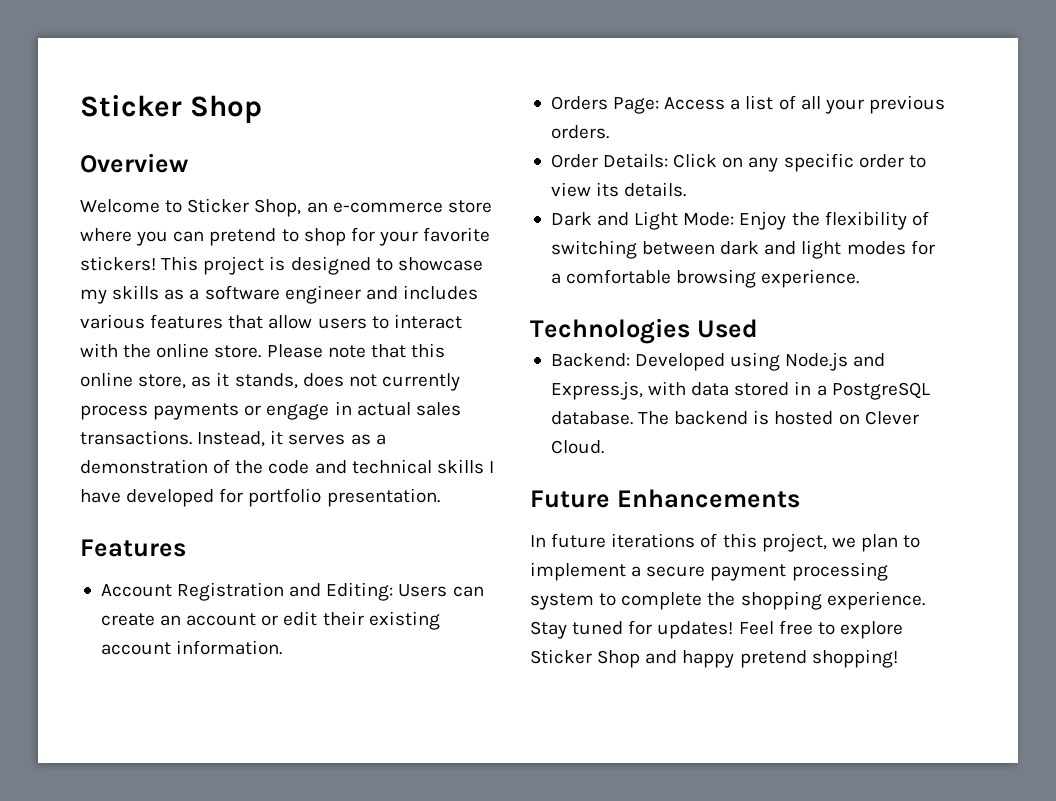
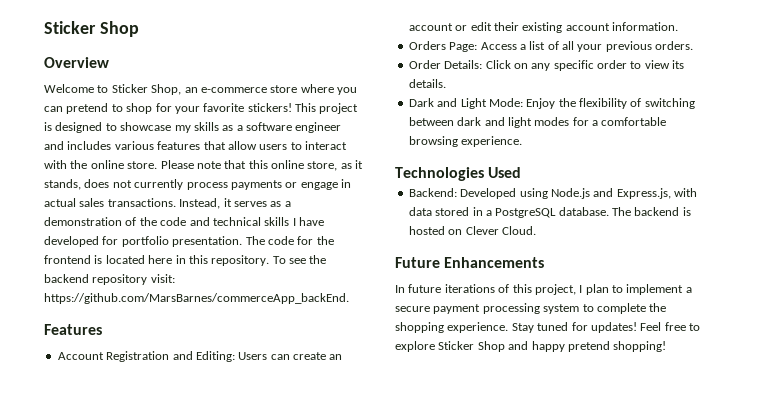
+ The code for the frontend is located here in this repository. To see the backend repository visit: https://github.com/MarsBarnes/commerceApp_backEnd.
- In future iterations of this project, we plan to implement a secure payment processing system to complete the shopping experience.
+ In future iterations of this project, I plan to implement a secure payment processing system to complete the shopping experience.

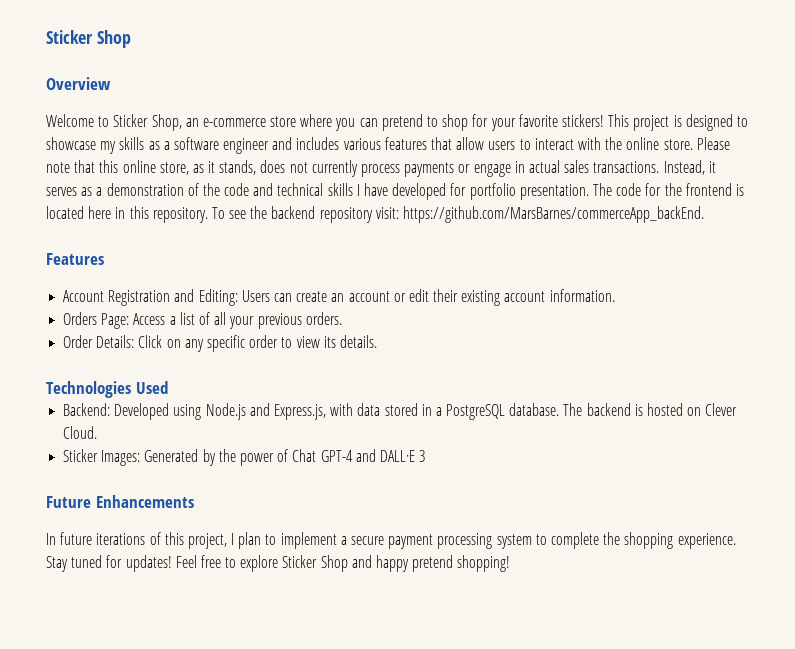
- Dark and Light Mode: Enjoy the flexibility of switching between dark and light modes for a comfortable browsing experience.
+ Sticker Images: Generated by the power of Chat GPT-4 and DALL·E 3

